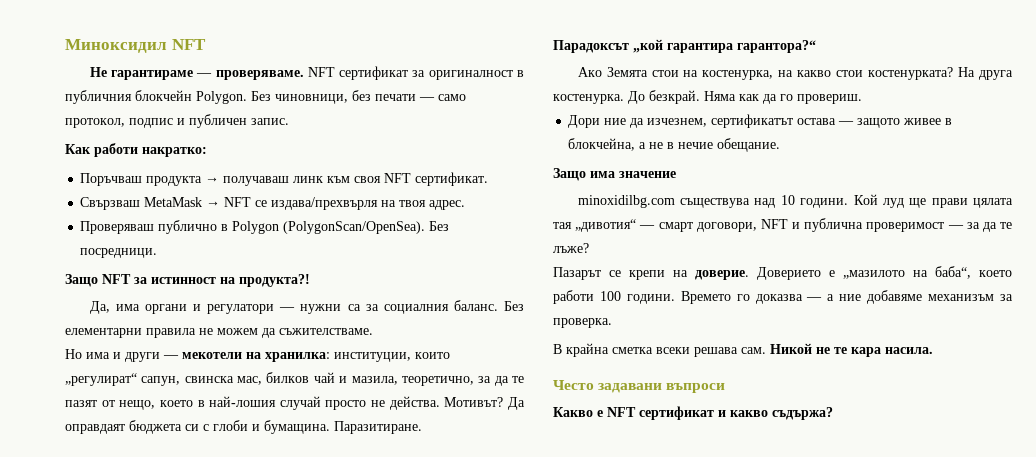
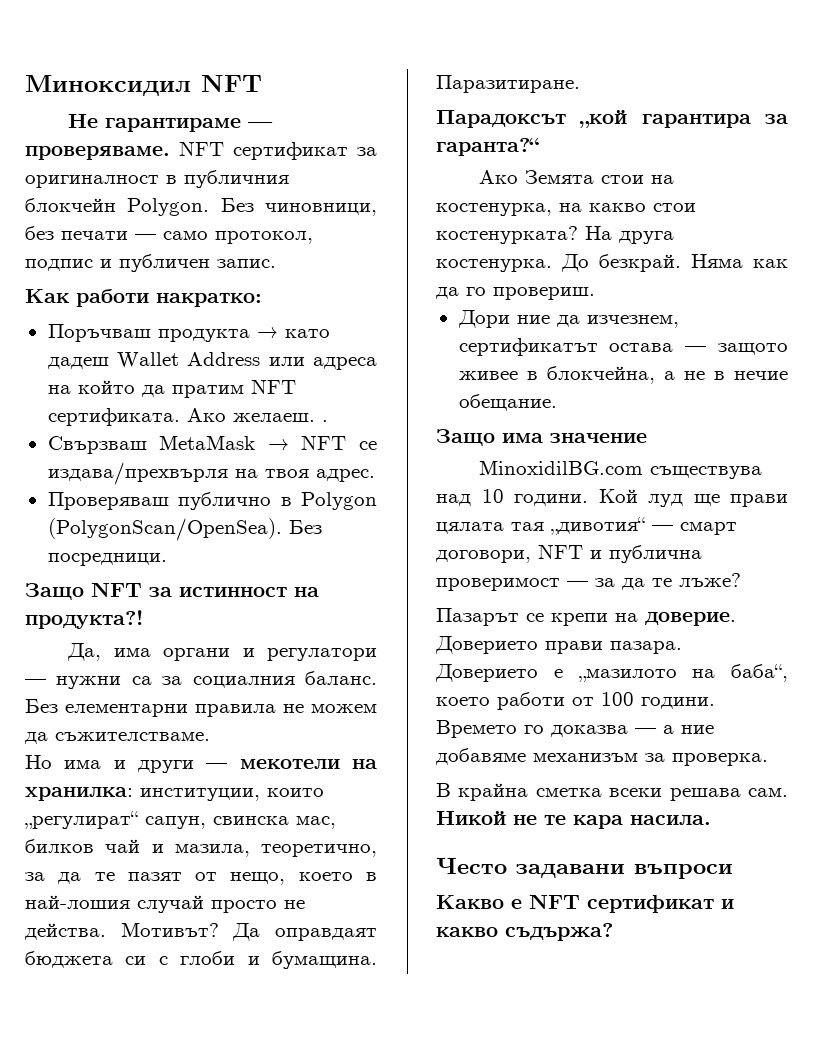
- Поръчваш продукта → получаваш линк към своя NFT сертификат.
+ Поръчваш продукта → като дадеш Wallet Address или адреса на който да пратим NFT сертификата. Ако желаеш. .
- Парадоксът „кой гарантира гарантора?“
+ Парадоксът „кой гарантира за гаранта?“
- minoxidilbg.com съществува над 10 години.
+ MinoxidilBG.com съществува над 10 години.
- Доверието е „мазилото на баба“, което работи 100 години.
+ Доверието прави пазара. Доверието е „мазилото на баба“, което работи от 100 години.

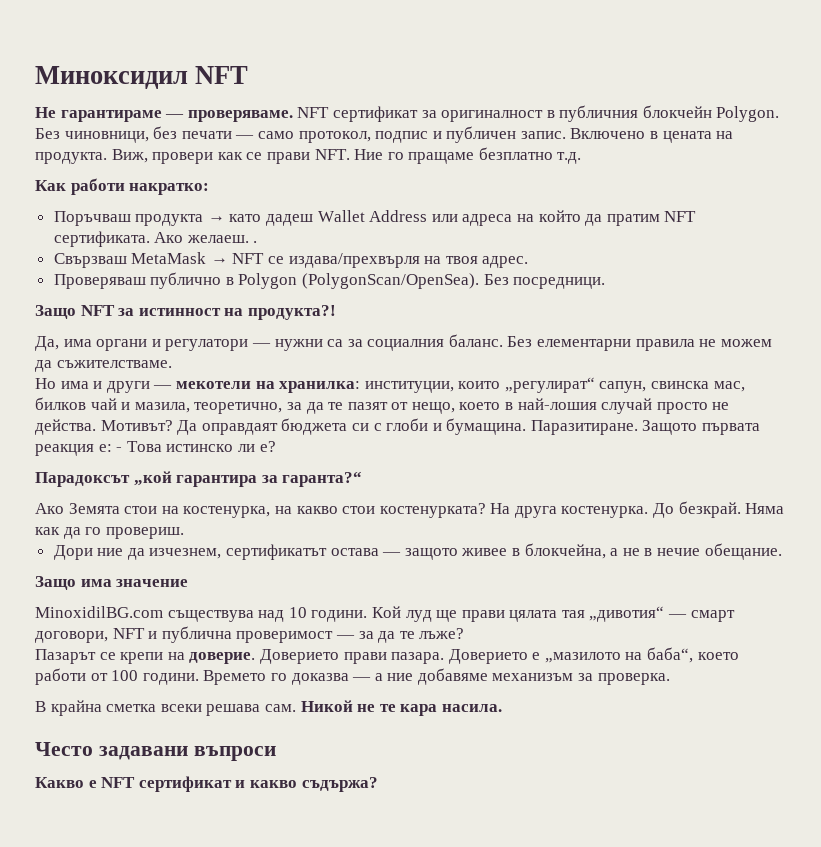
+ Включено в цената на продукта. Виж, провери как се прави NFT. Ние го пращаме безплатно т.д.
+ Защото първата реакция е: - Това истинско ли е?

